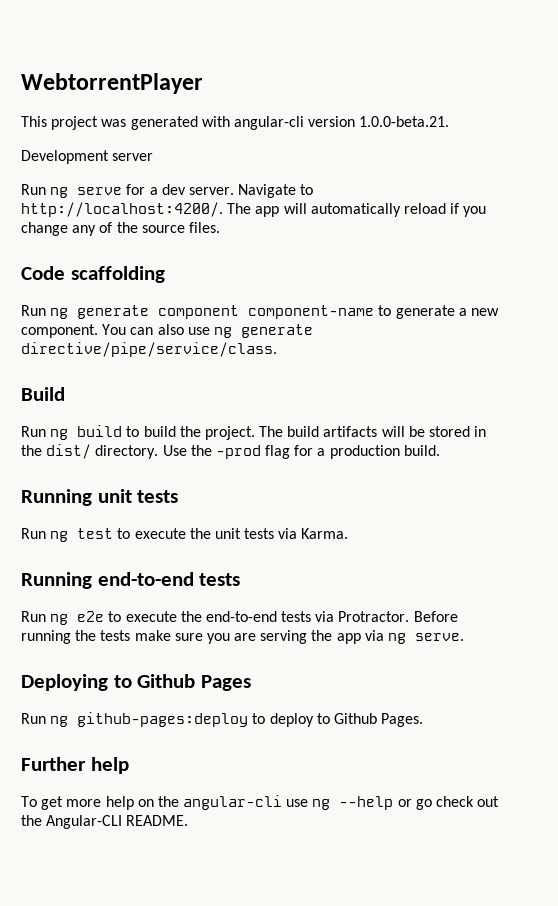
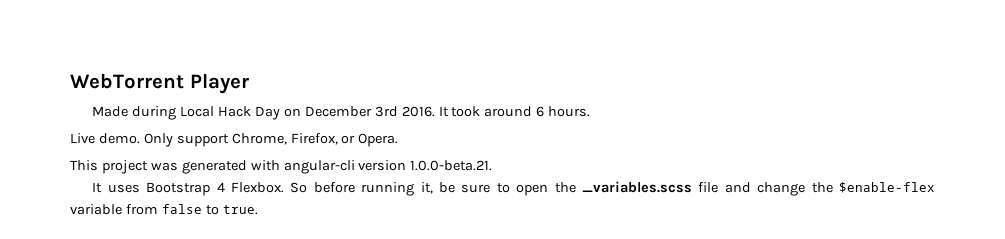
- WebtorrentPlayer
+ WebTorrent Player
+ Made during Local Hack Day on December 3rd 2016. It took around 6 hours.
+ Live demo. Only support Chrome, Firefox, or Opera.
- Development server
- Run ng serve for a dev server. Navigate to http://localhost:4200/. The app will automatically reload if you change any of the source files.
- Code scaffolding
- Run ng generate component component-name to generate a new component. You can also use ng generate directive/pipe/service/class.
- Build
- Run ng build to build the project. The build artifacts will be stored in the dist/ directory. Use the -prod flag for a production build.
- Running unit tests
- Run ng test to execute the unit tests via Karma.
- Running end-to-end tests
- Run ng e2e to execute the end-to-end tests via Protractor. Before running the tests make sure you are serving the app via ng serve.
- Deploying to Github Pages
- Run ng github-pages:deploy to deploy to Github Pages.
- Further help
- To get more help on the angular-cli use ng --help or go check out the Angular-CLI README.
+ It uses Bootstrap 4 Flexbox. So before running it, be sure to open the _variables.scss file and change the $enable-flex variable from false to true.

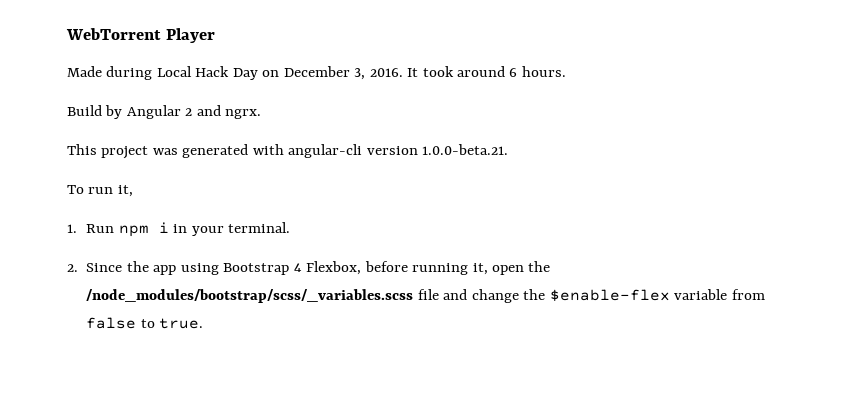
- Made during Local Hack Day on December 3rd 2016.
+ Made during Local Hack Day on December 3, 2016.
- Live demo. Only support Chrome, Firefox, or Opera.
+ Build by Angular 2 and ngrx.
- It uses Bootstrap 4 Flexbox. So before running it, be sure to open the _variables.scss file and change the $enable-flex variable from false to true.
+ To run it,
+ 1. Run npm i in your terminal.
+ 2. Since the app using Bootstrap 4 Flexbox, before running it, open the /node_modules/bootstrap/scss/_variables.scss file and change the $enable-flex variable from false to true.

